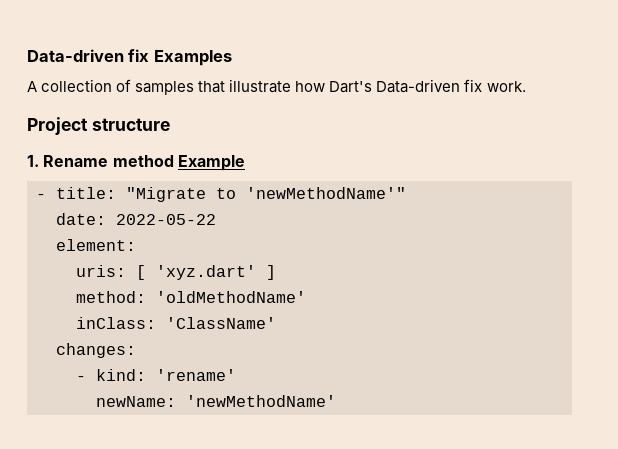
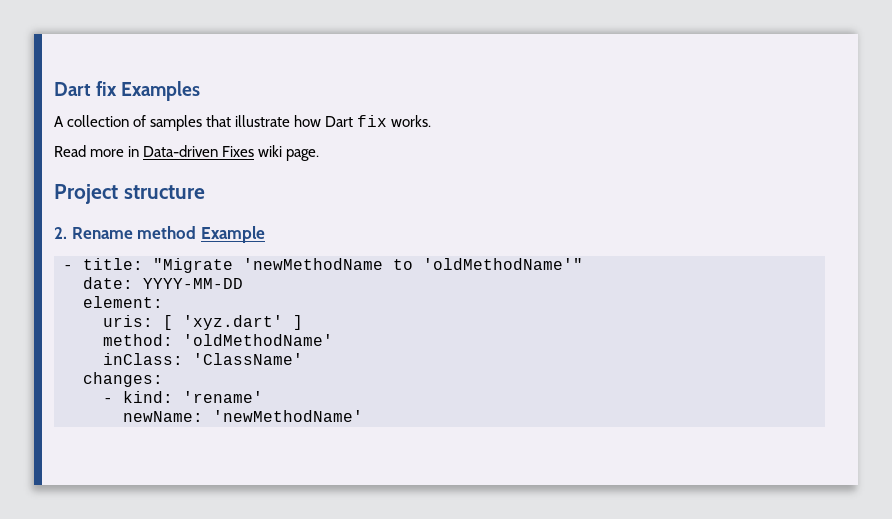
- Data-driven fix Examples
+ Dart fix Examples
- A collection of samples that illustrate how Dart's Data-driven fix work.
+ A collection of samples that illustrate how Dart fix works.
+ Read more in Data-driven Fixes wiki page.
- 1. Rename method Example
+ 2. Rename method Example
- - title: "Migrate to 'newMethodName'"
+ - title: "Migrate 'newMethodName to 'oldMethodName'"
- date: 2022-05-22
+ date: YYYY-MM-DD

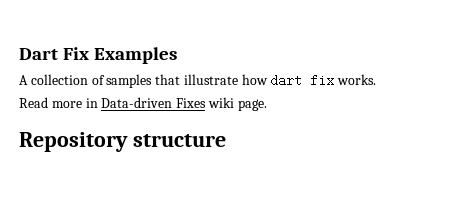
- Dart fix Examples
+ Dart Fix Examples
- A collection of samples that illustrate how Dart fix works.
+ A collection of samples that illustrate how dart fix works.
- Project structure
+ Repository structure
- 2. Rename method Example
- - title: "Migrate 'newMethodName to 'oldMethodName'"
- date: YYYY-MM-DD
- element:
- uris: [ 'xyz.dart' ]
- method: 'oldMethodName'
- inClass: 'ClassName'
- changes:
- - kind: 'rename'
- newName: 'newMethodName'

